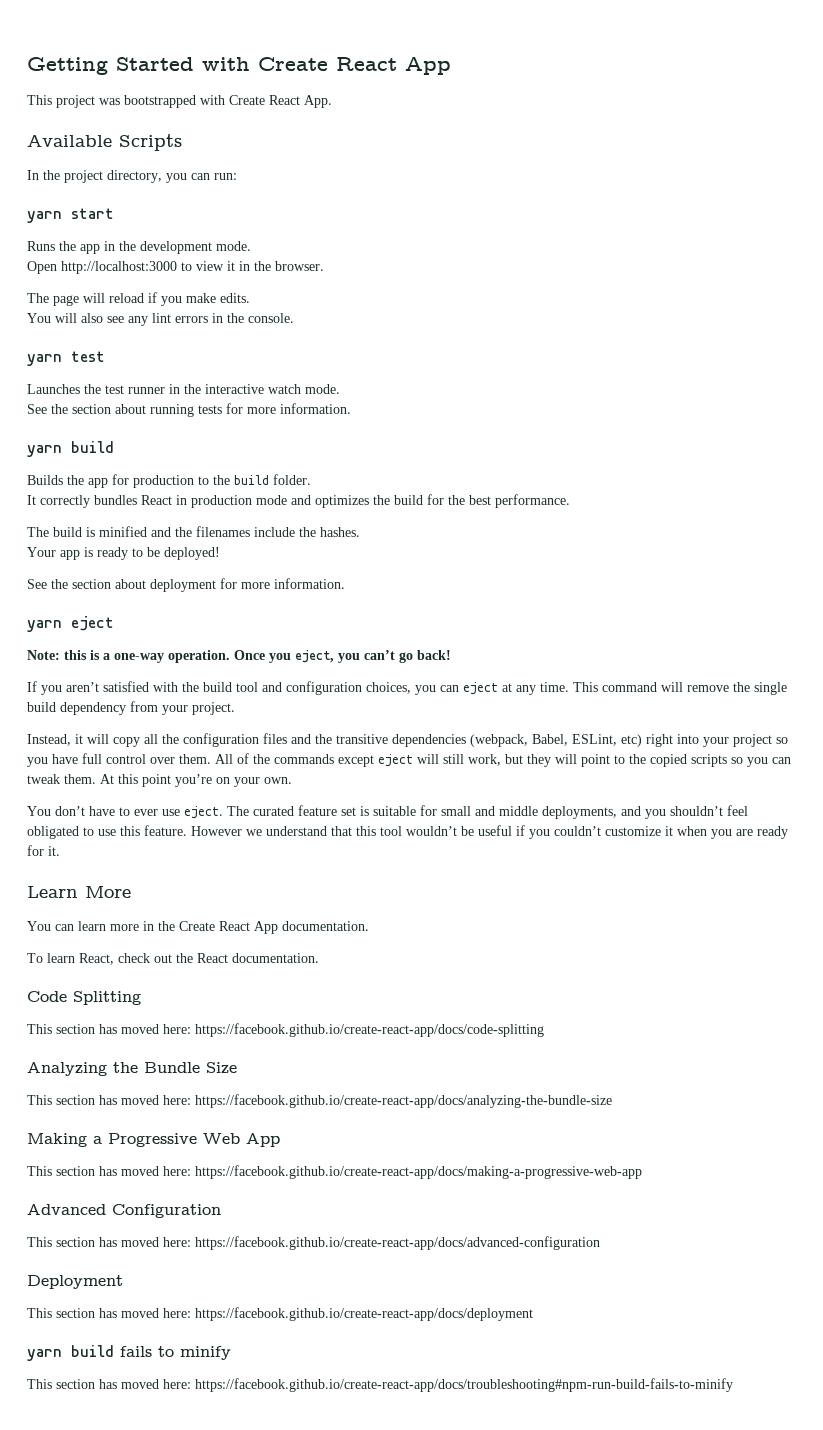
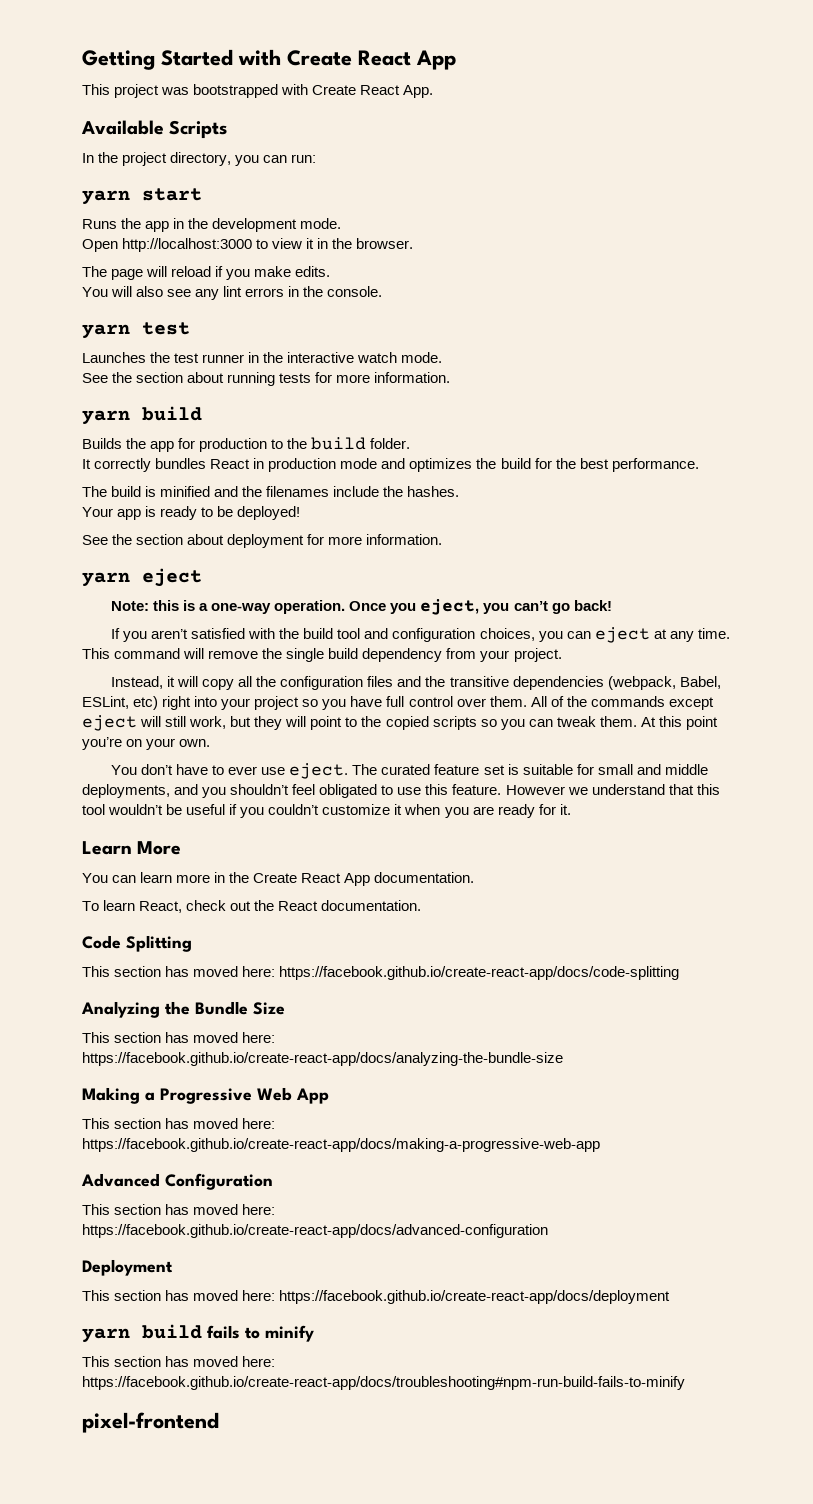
+ pixel-frontend

